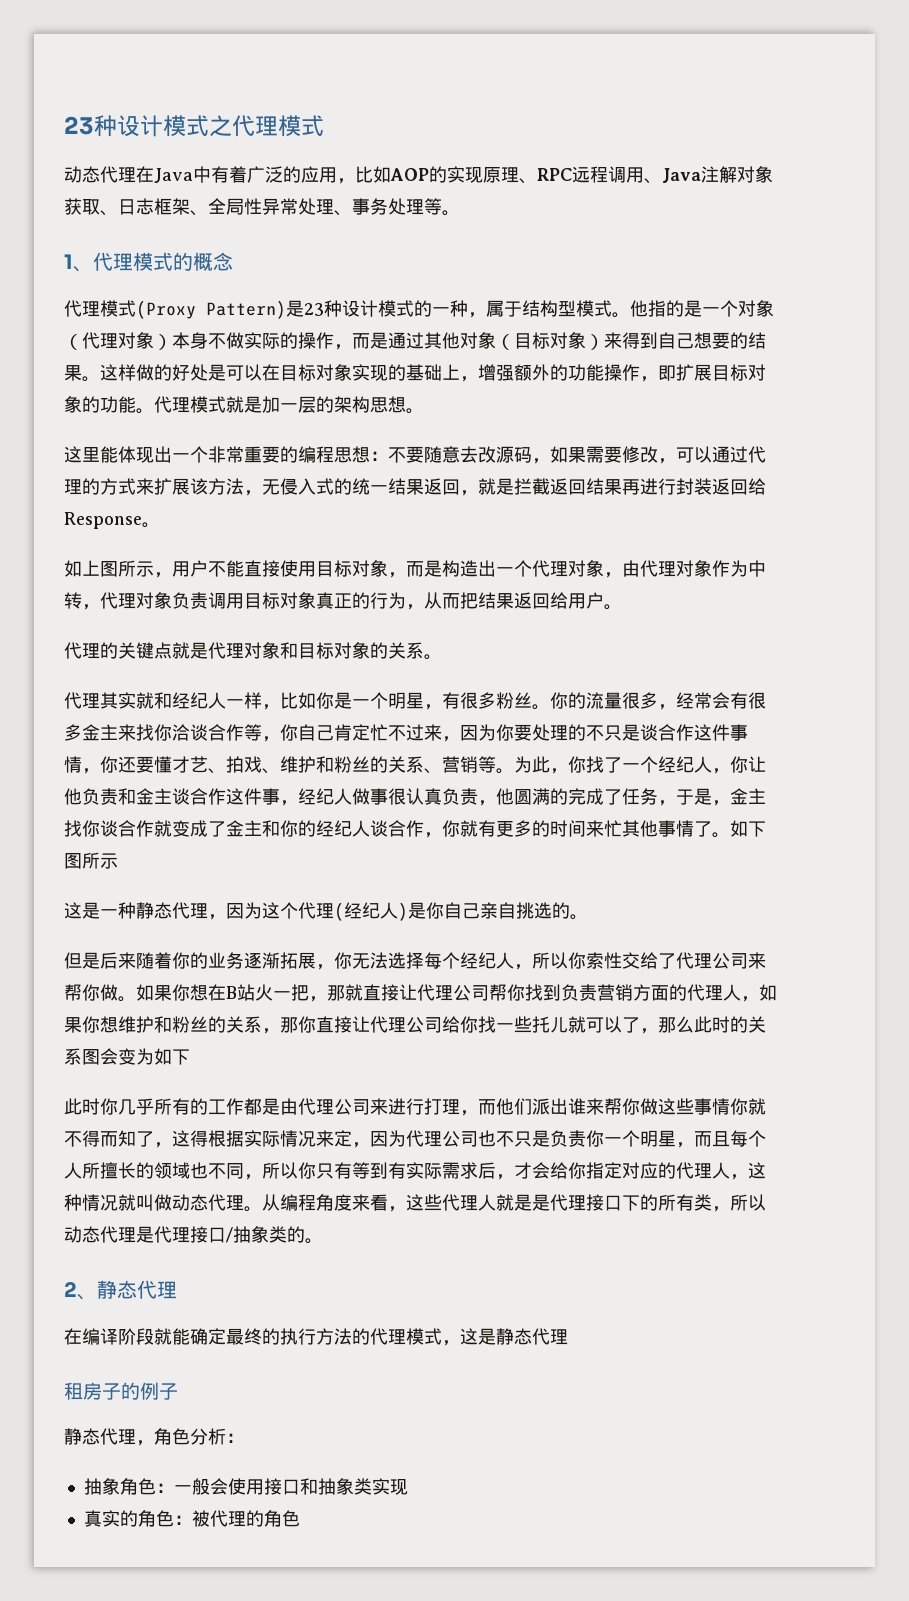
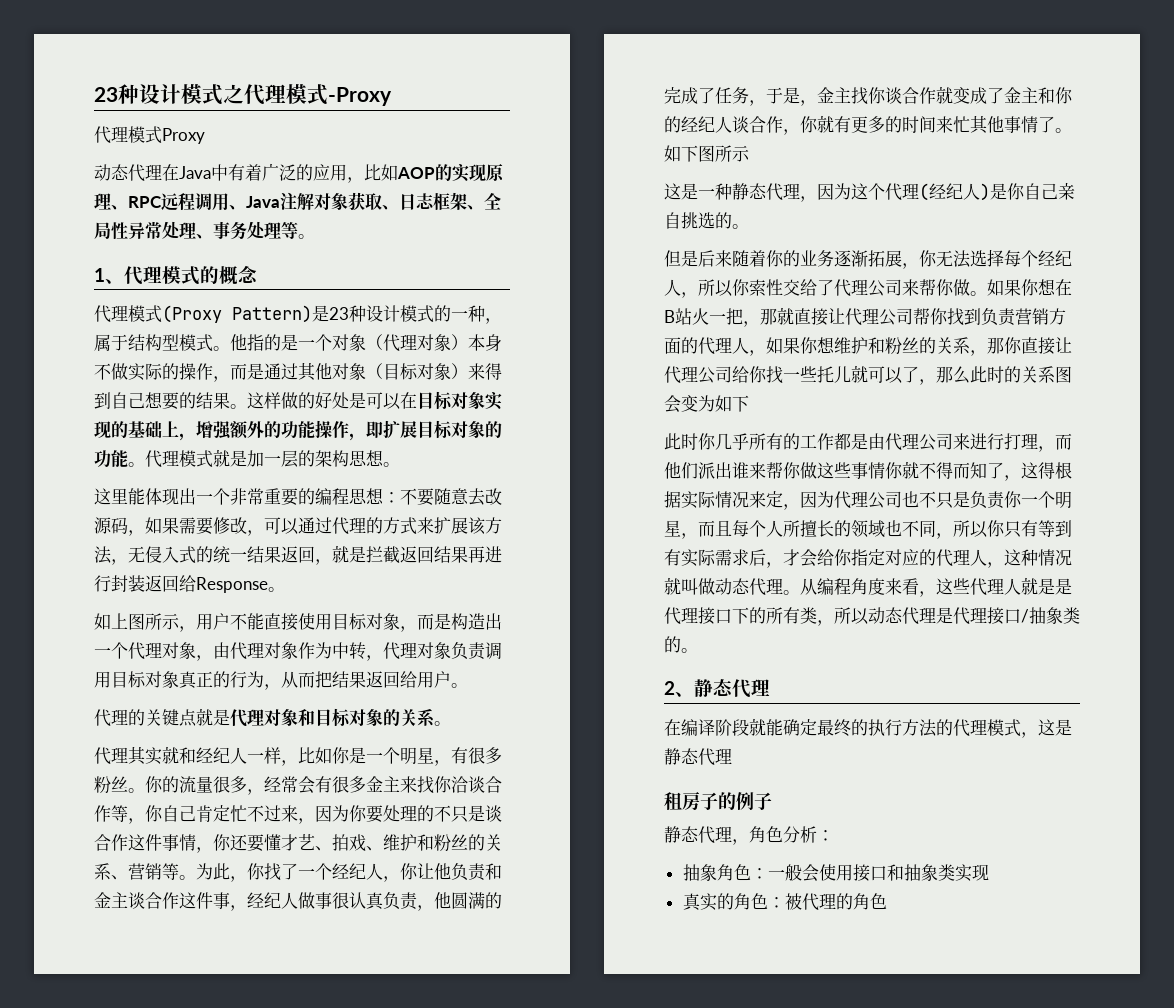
- 23种设计模式之代理模式
+ 23种设计模式之代理模式-Proxy
+ 代理模式Proxy

